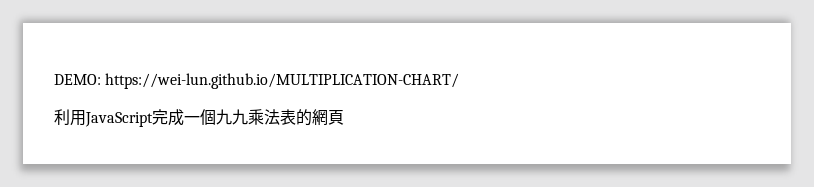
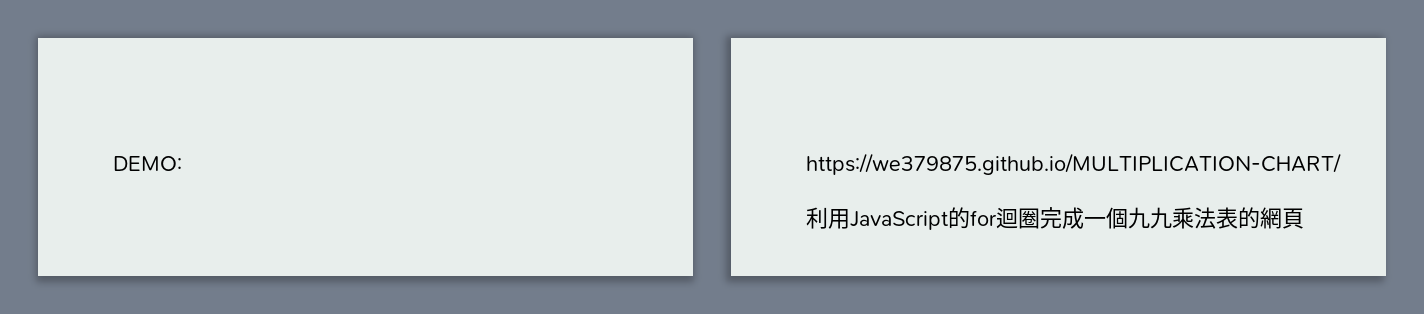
- DEMO: https://wei-lun.github.io/MULTIPLICATION-CHART/
+ DEMO: https://we379875.github.io/MULTIPLICATION-CHART/
- 利用JavaScript完成一個九九乘法表的網頁
+ 利用JavaScript的for迴圈完成一個九九乘法表的網頁

